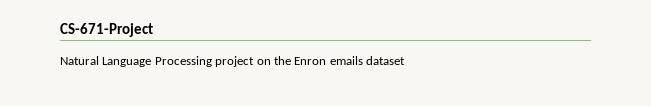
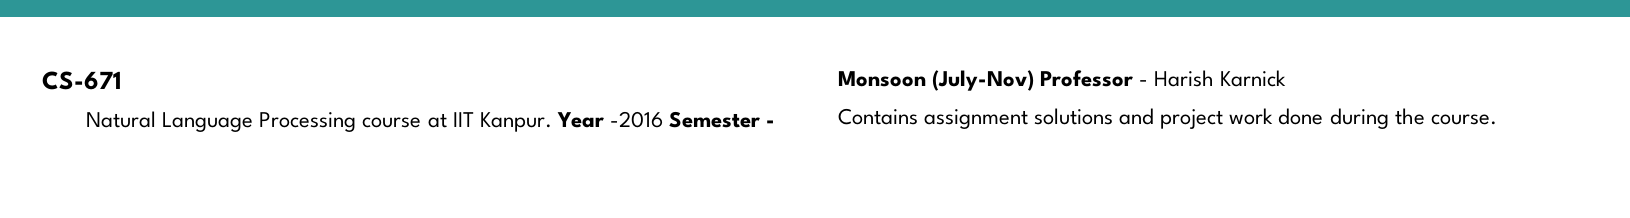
- CS-671-Project
+ CS-671
- Natural Language Processing project on the Enron emails dataset
+ Natural Language Processing course at IIT Kanpur. Year -2016 Semester - Monsoon (July-Nov) Professor - Harish Karnick
+ Contains assignment solutions and project work done during the course.

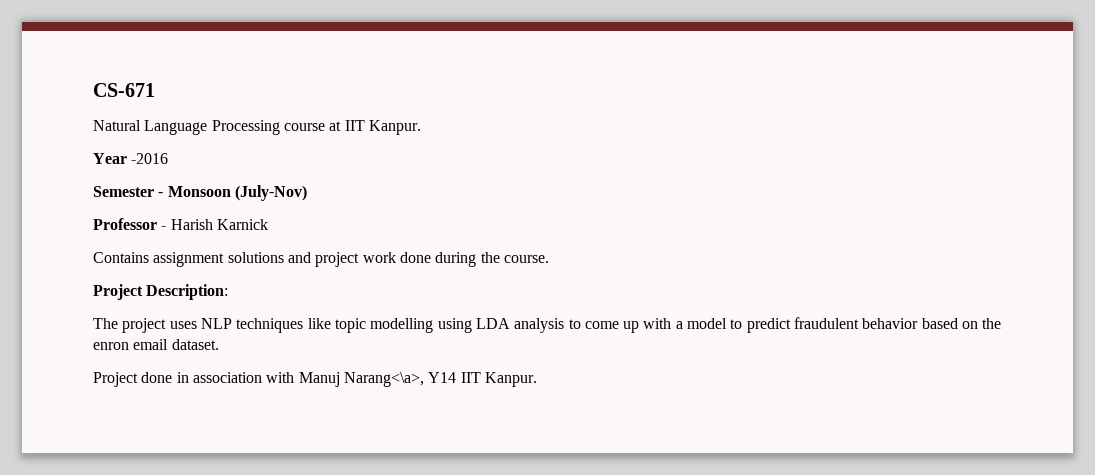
- Natural Language Processing course at IIT Kanpur. Year -2016 Semester - Monsoon (July-Nov) Professor - Harish Karnick
+ Natural Language Processing course at IIT Kanpur.
+ Year -2016
+ Semester - Monsoon (July-Nov)
+ Professor - Harish Karnick
+ Project Description:
+ The project uses NLP techniques like topic modelling using LDA analysis to come up with a model to predict fraudulent behavior based on the enron email dataset.
+ Project done in association with Manuj Narang<\a>, Y14 IIT Kanpur.

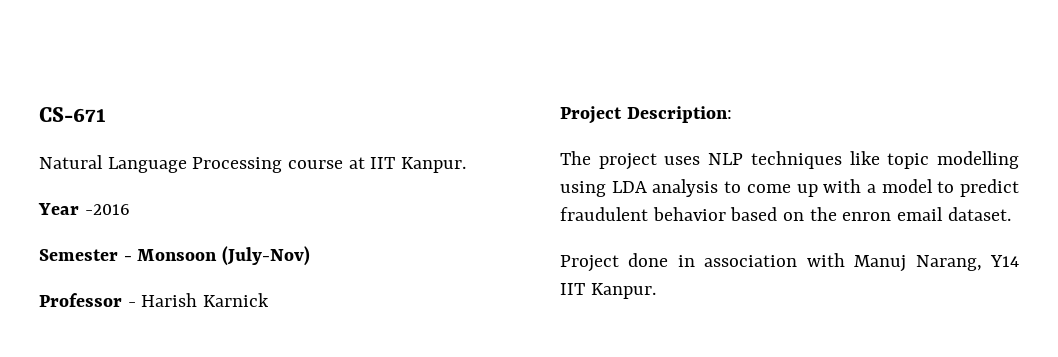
- Contains assignment solutions and project work done during the course.
- Project done in association with Manuj Narang<\a>, Y14 IIT Kanpur.
+ Project done in association with Manuj Narang, Y14 IIT Kanpur.

